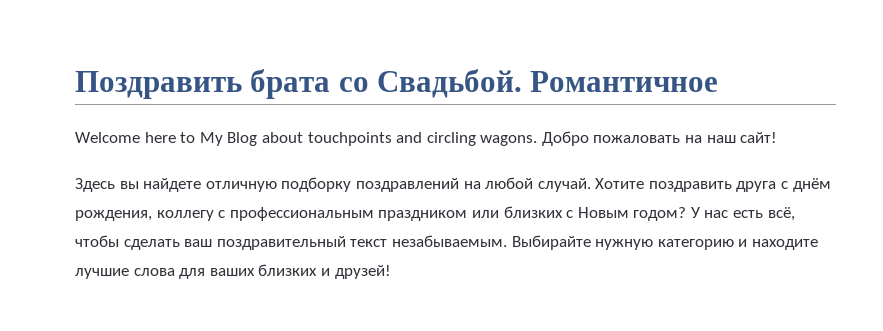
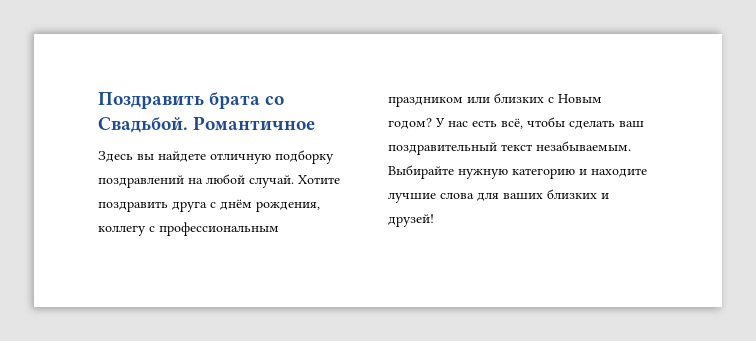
- Welcome here to My Blog about touchpoints and circling wagons. Добро пожаловать на наш сайт!

